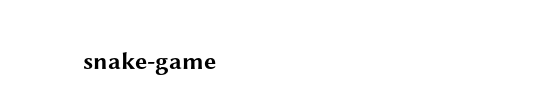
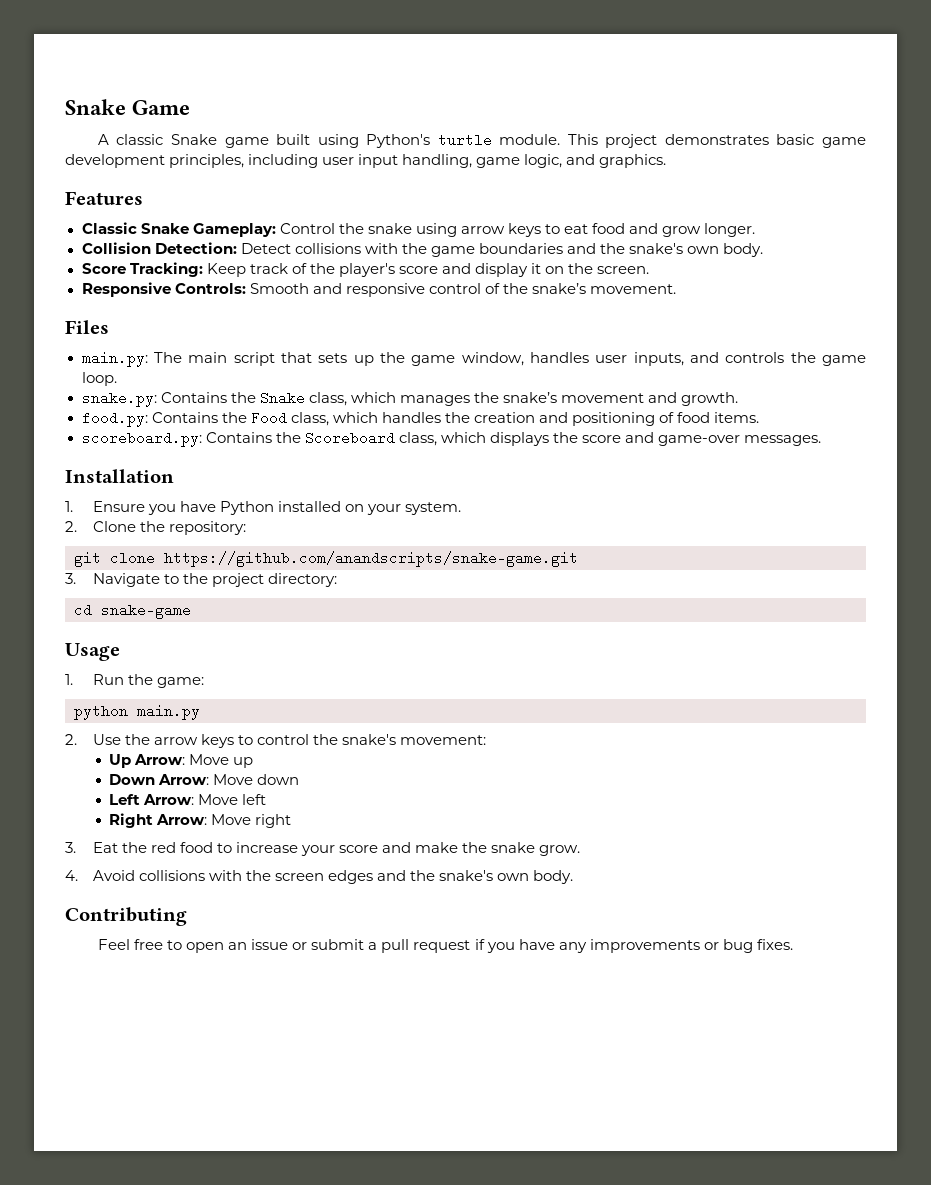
- snake-game
+ Snake Game
+ A classic Snake game built using Python's turtle module. This project demonstrates basic game development principles, including user input handling, game logic, and graphics.
+ Features
+ Classic Snake Gameplay: Control the snake using arrow keys to eat food and grow longer.
+ Collision Detection: Detect collisions with the game boundaries and the snake's own body.
+ Score Tracking: Keep track of the player's score and display it on the screen.
+ Responsive Controls: Smooth and responsive control of the snake’s movement.
+ Files
+ main.py: The main script that sets up the game window, handles user inputs, and controls the game loop.
+ snake.py: Contains the Snake class, which manages the snake’s movement and growth.
+ food.py: Contains the Food class, which handles the creation and positioning of food items.
+ scoreboard.py: Contains the Scoreboard class, which displays the score and game-over messages.
+ Installation
+ 1. Ensure you have Python installed on your system.
+ 2. Clone the repository:
+ git clone https://github.com/anandscripts/snake-game.git
+ 3. Navigate to the project directory:
+ cd snake-game
+ Usage
+ 1. Run the game:
+ python main.py
+ 2. Use the arrow keys to control the snake's movement:
+ Up Arrow: Move up
+ Down Arrow: Move down
+ Left Arrow: Move left
+ Right Arrow: Move right
+ 3. Eat the red food to increase your score and make the snake grow.
+ 4. Avoid collisions with the screen edges and the snake's own body.
+ Contributing
+ Feel free to open an issue or submit a pull request if you have any improvements or bug fixes.

